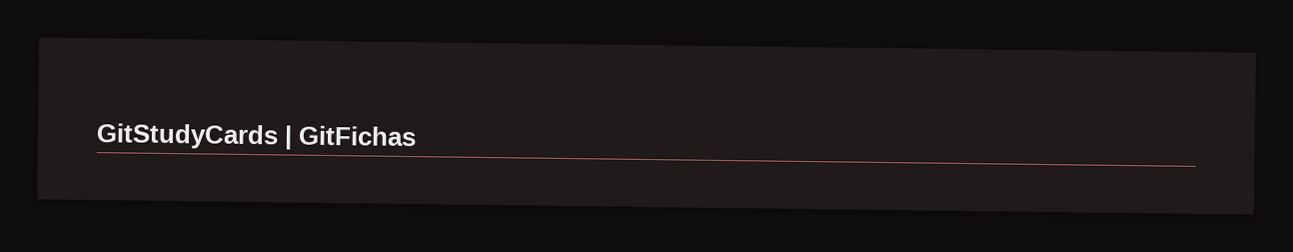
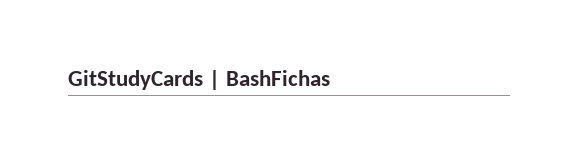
- GitStudyCards | GitFichas
+ GitStudyCards | BashFichas

